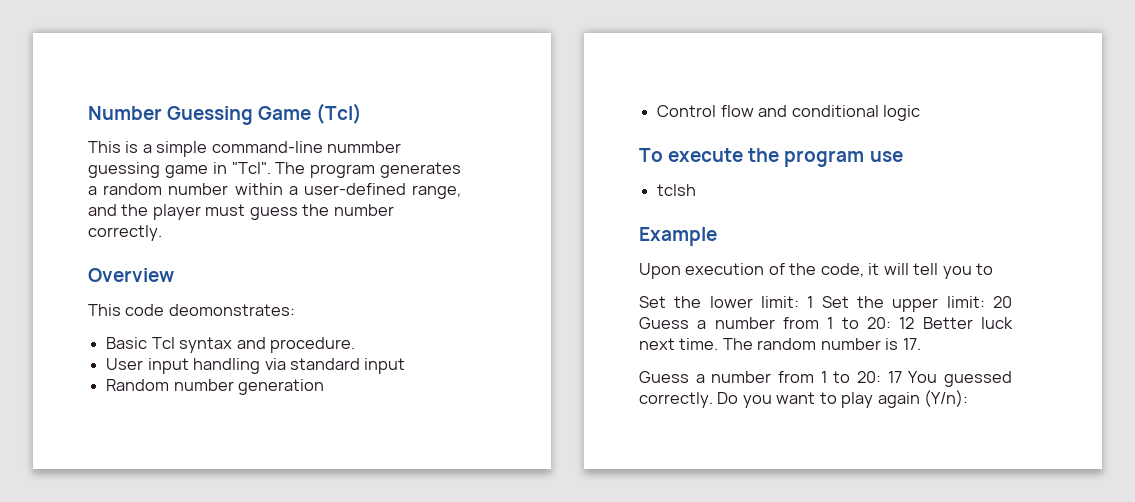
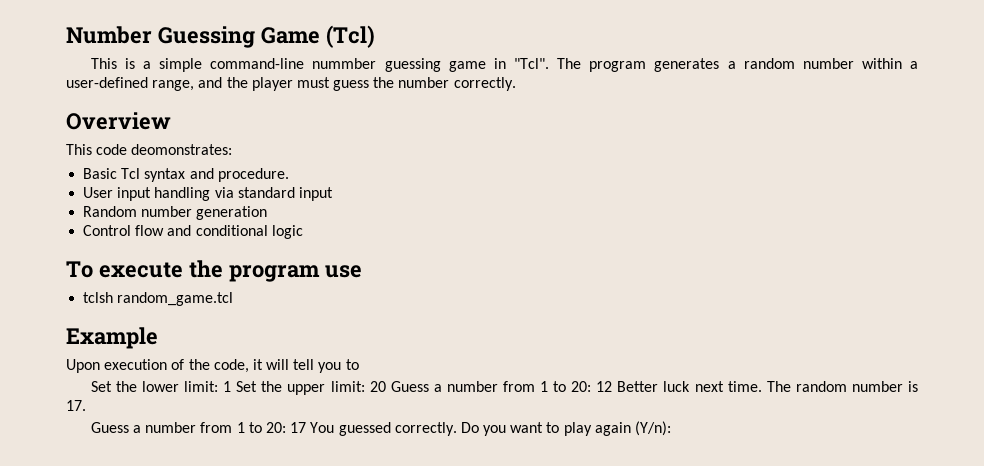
- tclsh
+ tclsh random_game.tcl

